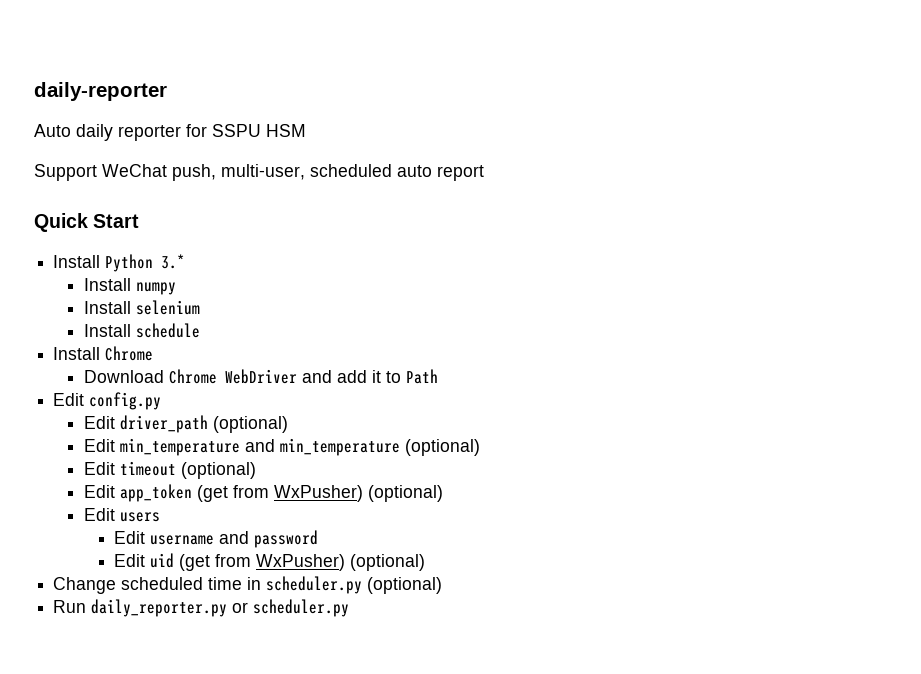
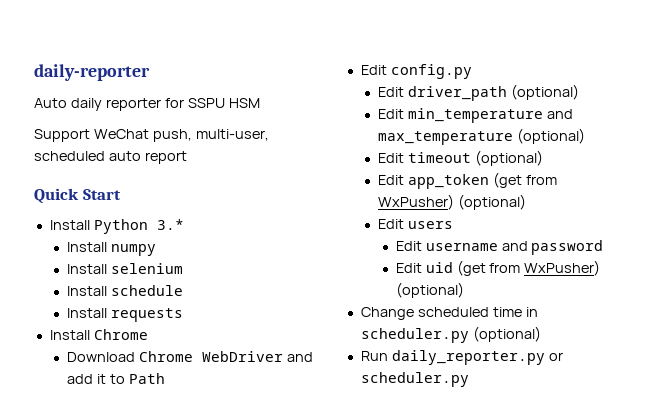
+ Install requests
- Edit min_temperature and min_temperature (optional)
+ Edit min_temperature and max_temperature (optional)

